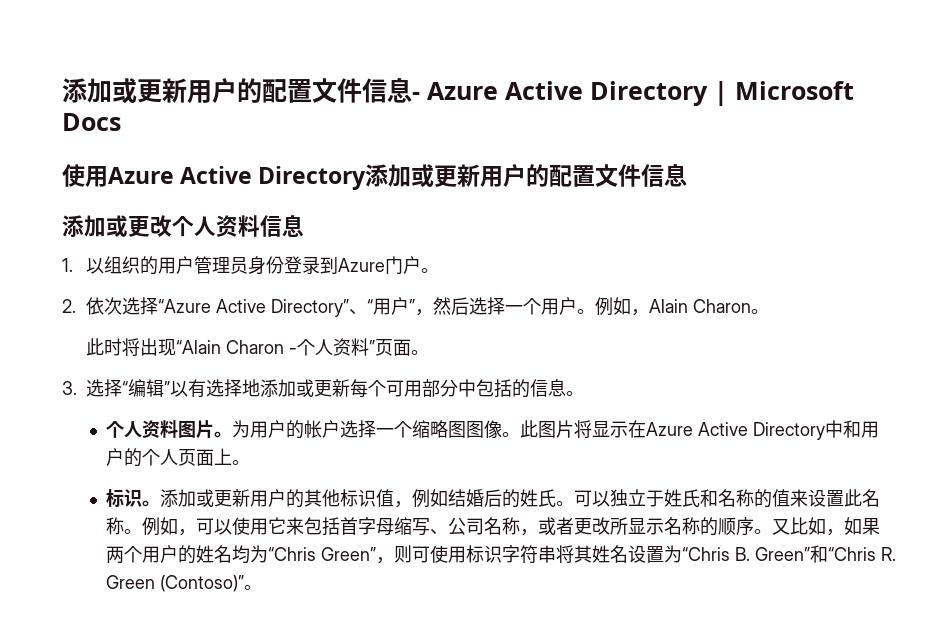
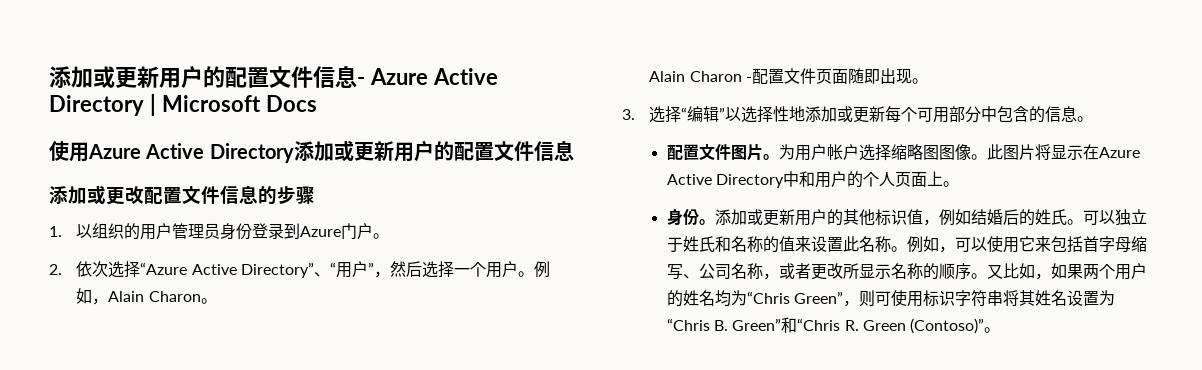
- 添加或更改个人资料信息
+ 添加或更改配置文件信息的步骤
- 此时将出现“Alain Charon -个人资料”页面。
+ Alain Charon -配置文件页面随即出现。
- 3.选择“编辑”以有选择地添加或更新每个可用部分中包括的信息。
+ 3.选择“编辑”以选择性地添加或更新每个可用部分中包含的信息。
- 个人资料图片。
+ 配置文件图片。
- 为用户的帐户选择一个缩略图图像。
+ 为用户帐户选择缩略图图像。
- 标识。
+ 身份。

